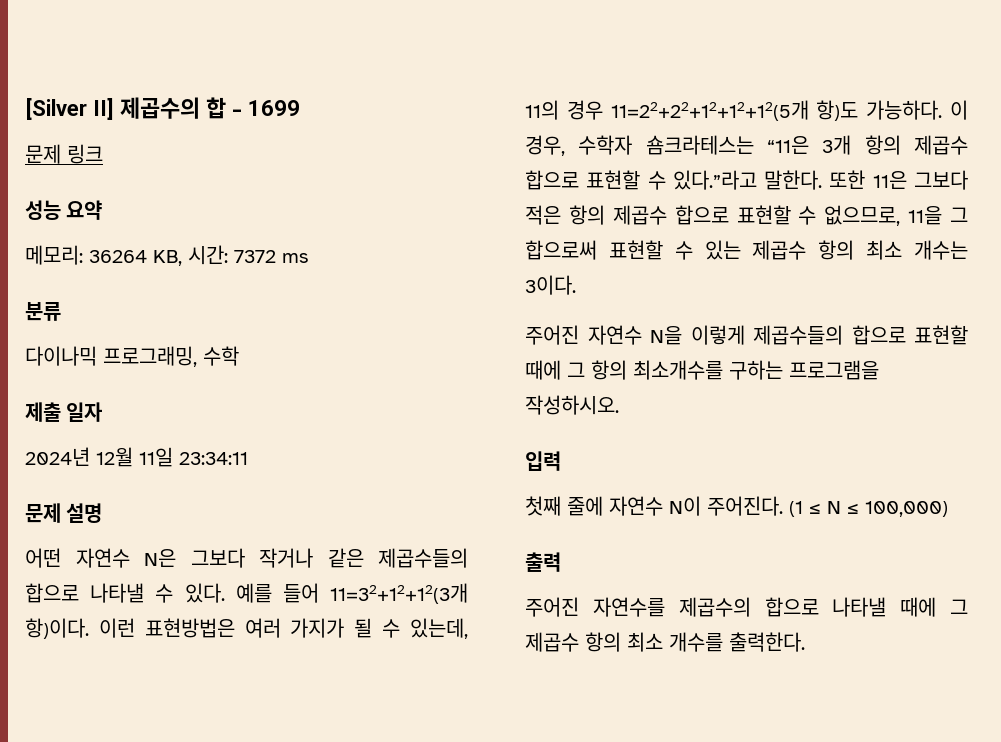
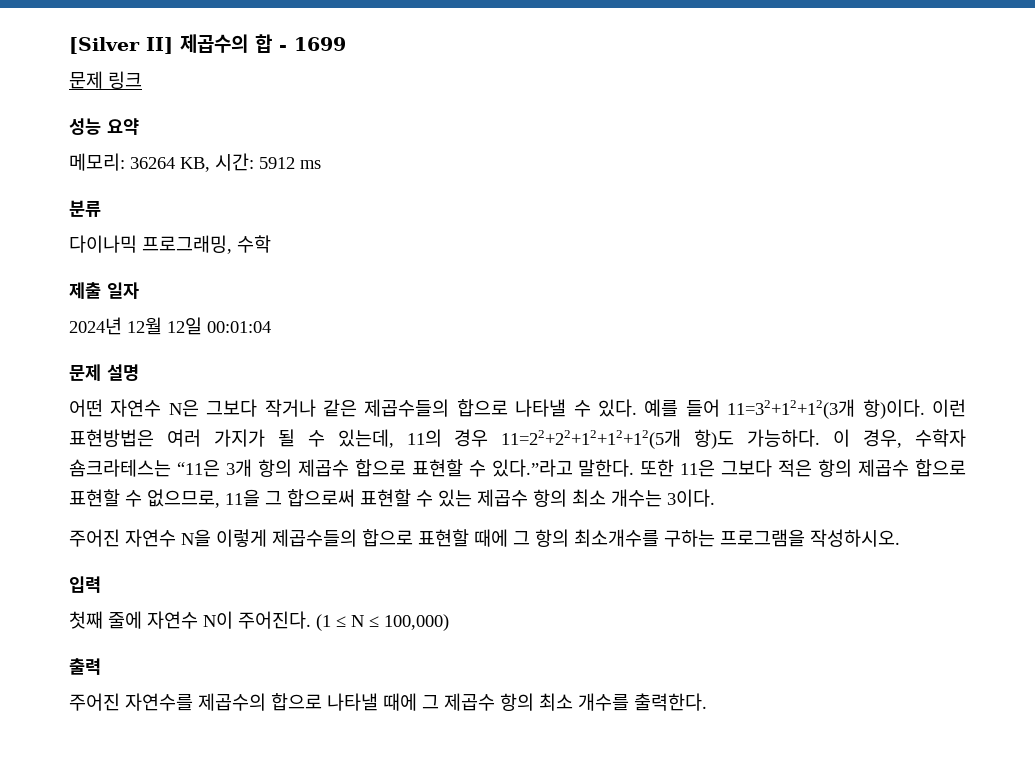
- 메모리: 36264 KB, 시간: 7372 ms
+ 메모리: 36264 KB, 시간: 5912 ms
- 2024년 12월 11일 23:34:11
+ 2024년 12월 12일 00:01:04

